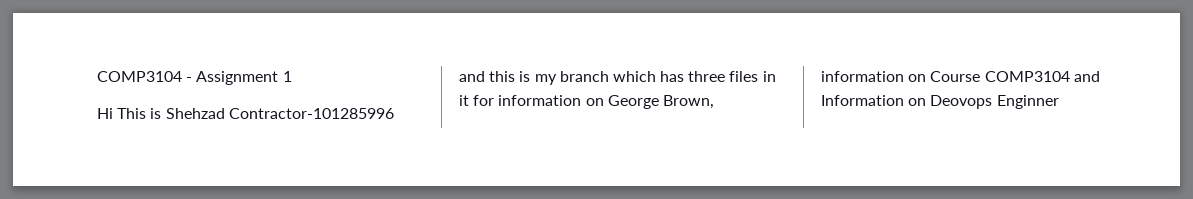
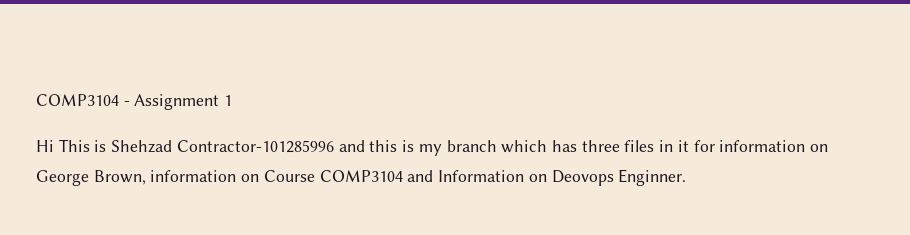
- Hi This is Shehzad Contractor-101285996 and this is my branch which has three files in it for information on George Brown, information on Course COMP3104 and Information on Deovops Enginner
+ Hi This is Shehzad Contractor-101285996 and this is my branch which has three files in it for information on George Brown, information on Course COMP3104 and Information on Deovops Enginner.

